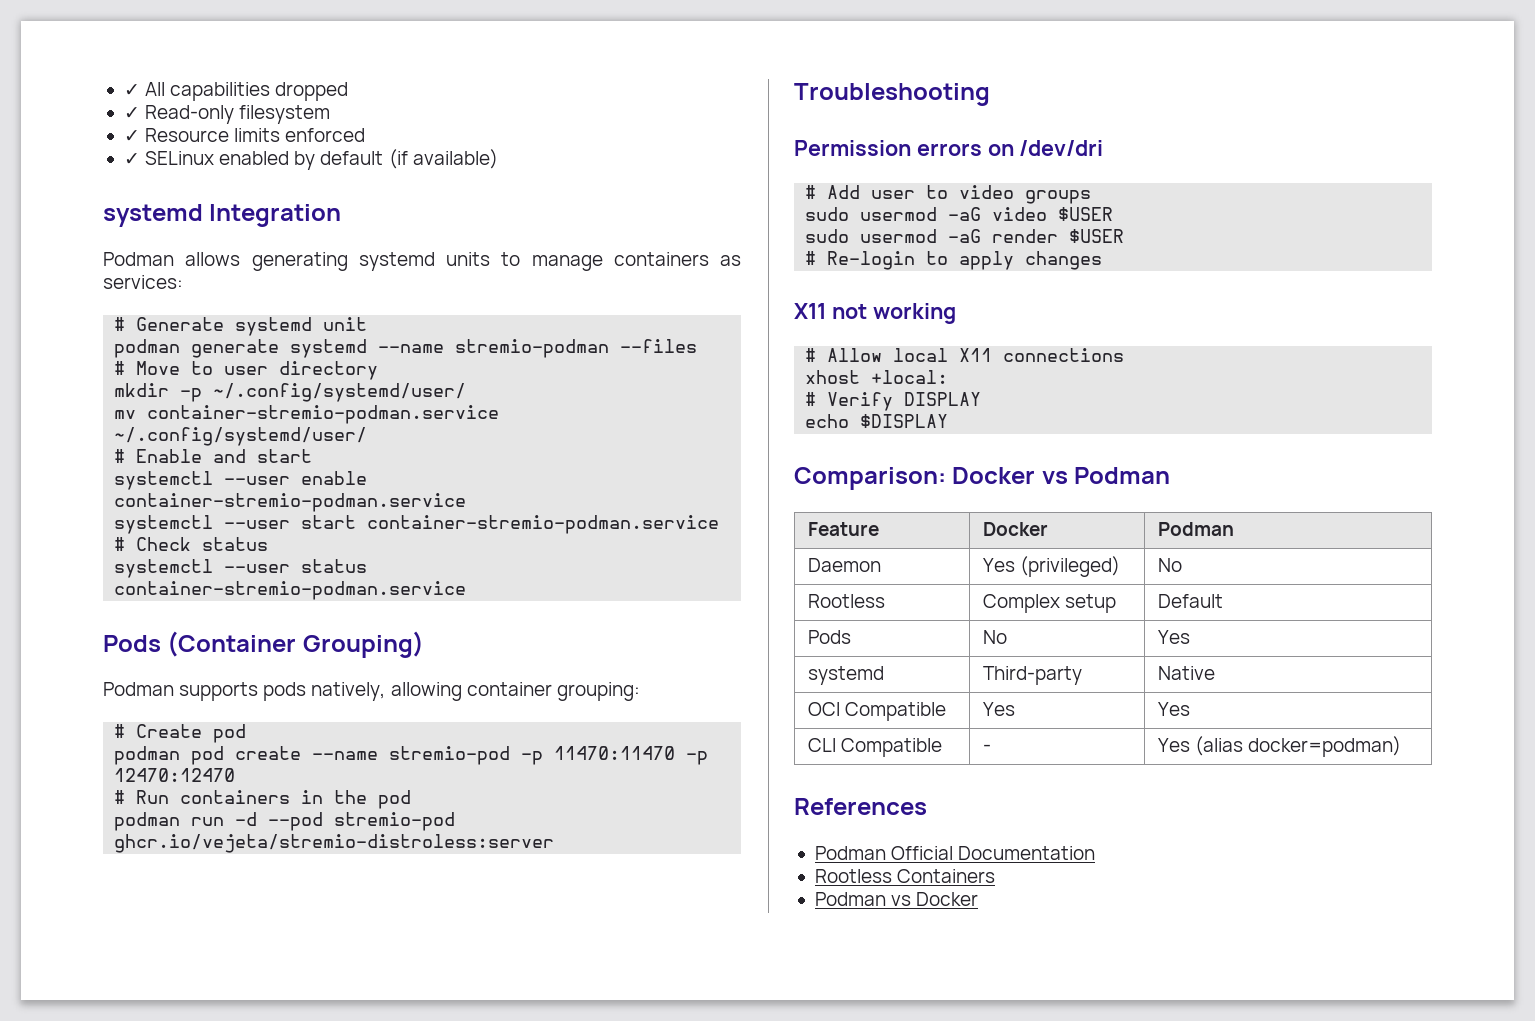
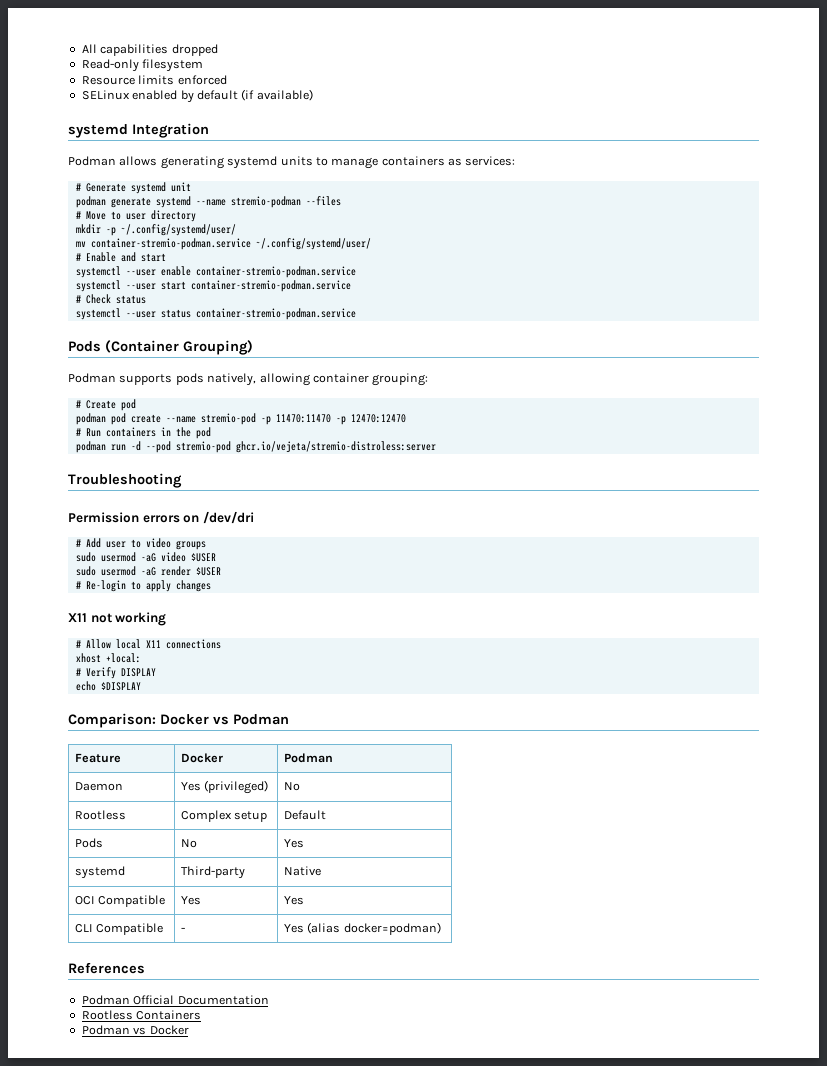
- ✓ All capabilities dropped
+ All capabilities dropped
- ✓ Read-only filesystem
+ Read-only filesystem
- ✓ Resource limits enforced
+ Resource limits enforced
- ✓ SELinux enabled by default (if available)
+ SELinux enabled by default (if available)

